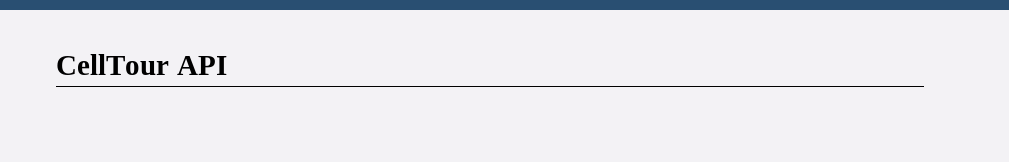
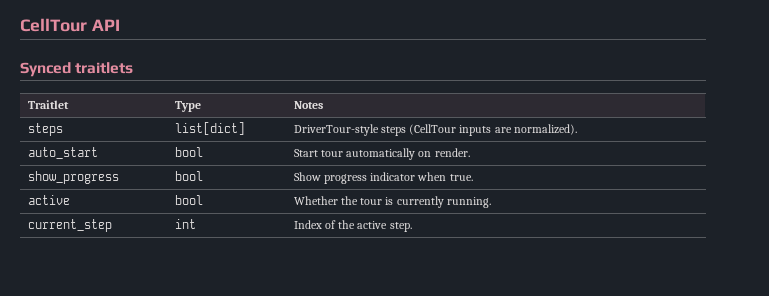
+ Synced traitlets
+ Traitlet | Type | Notes
+ steps | list[dict] | DriverTour-style steps (CellTour inputs are normalized).
+ auto_start | bool | Start tour automatically on render.
+ show_progress | bool | Show progress indicator when true.
+ active | bool | Whether the tour is currently running.
+ current_step | int | Index of the active step.

